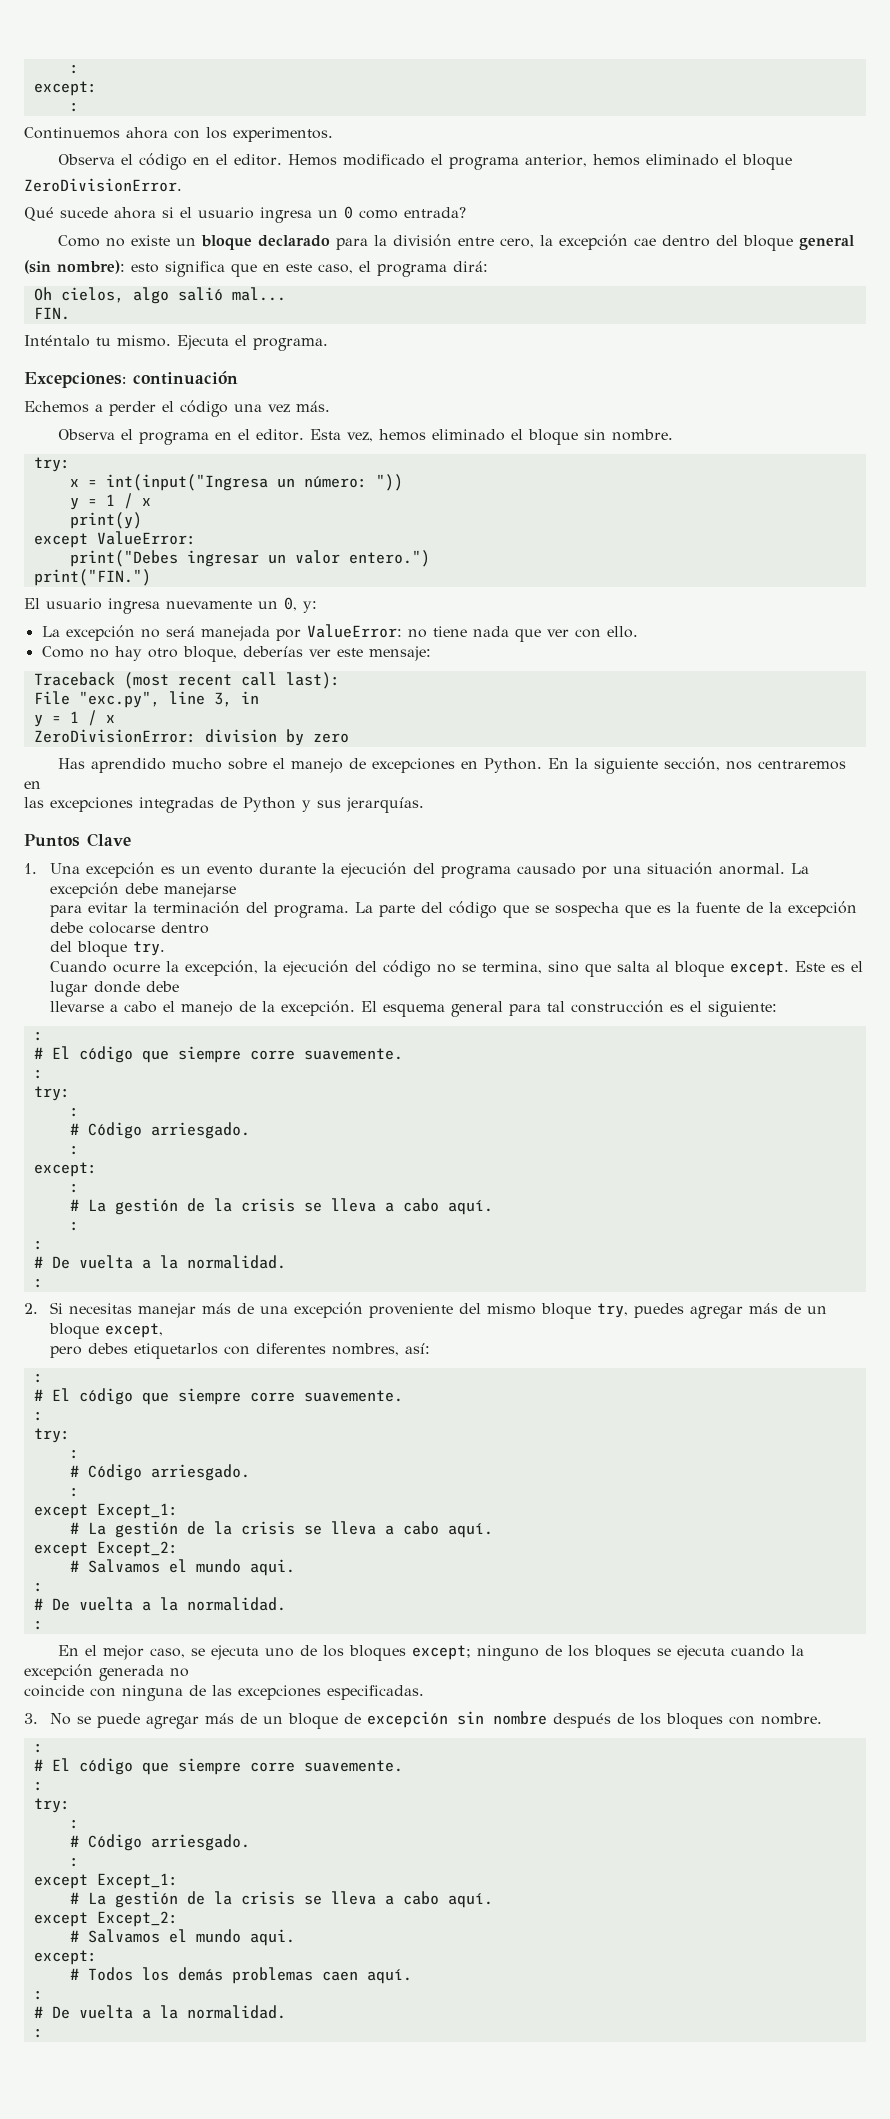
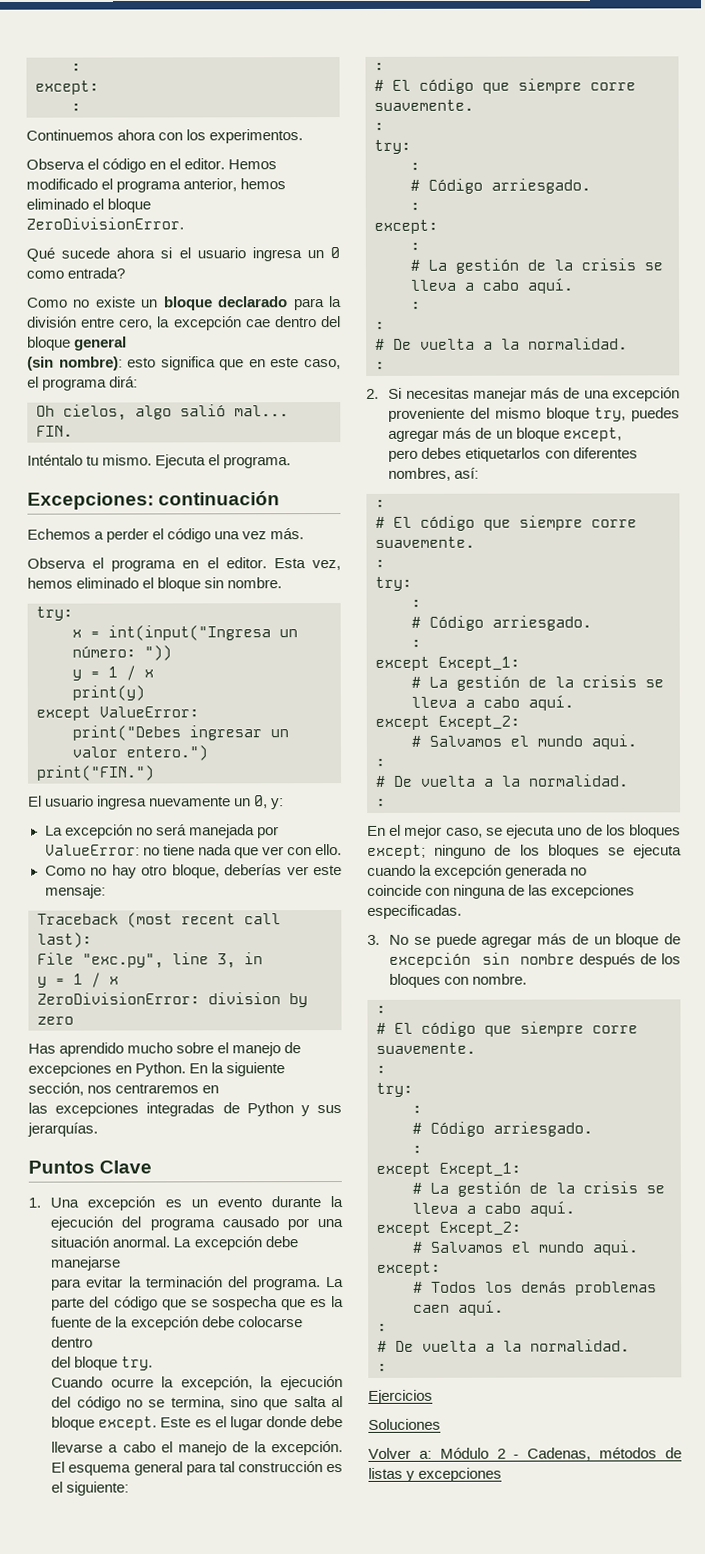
+ Ejercicios
+ Soluciones
+ Volver a: Módulo 2 - Cadenas, métodos de listas y excepciones

